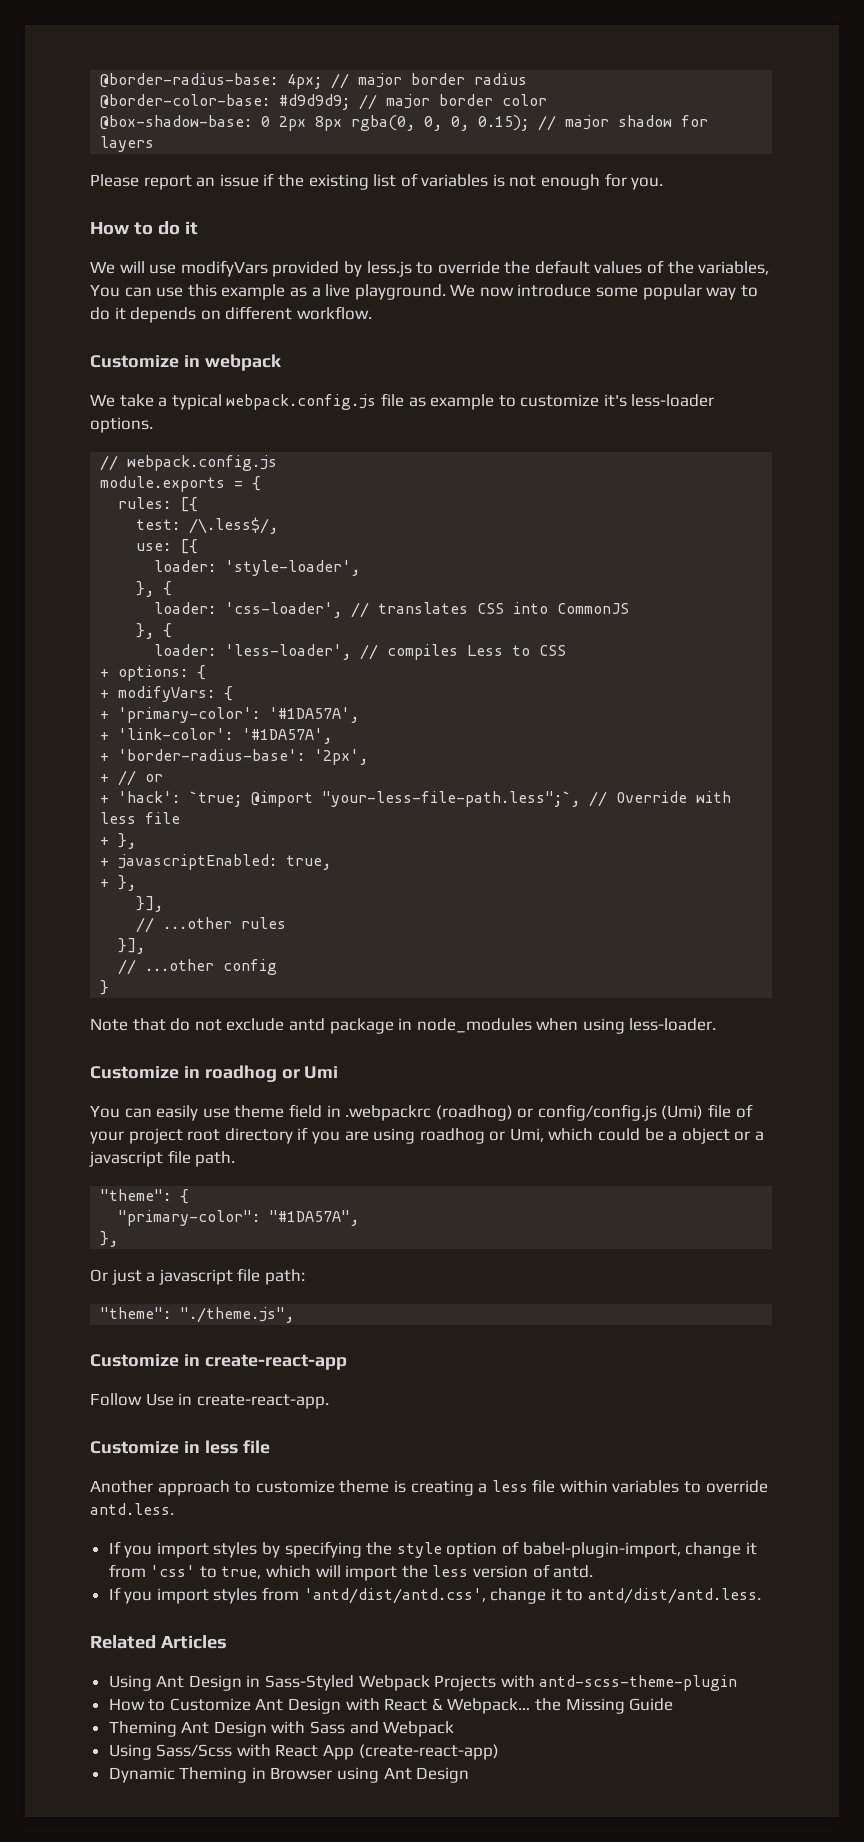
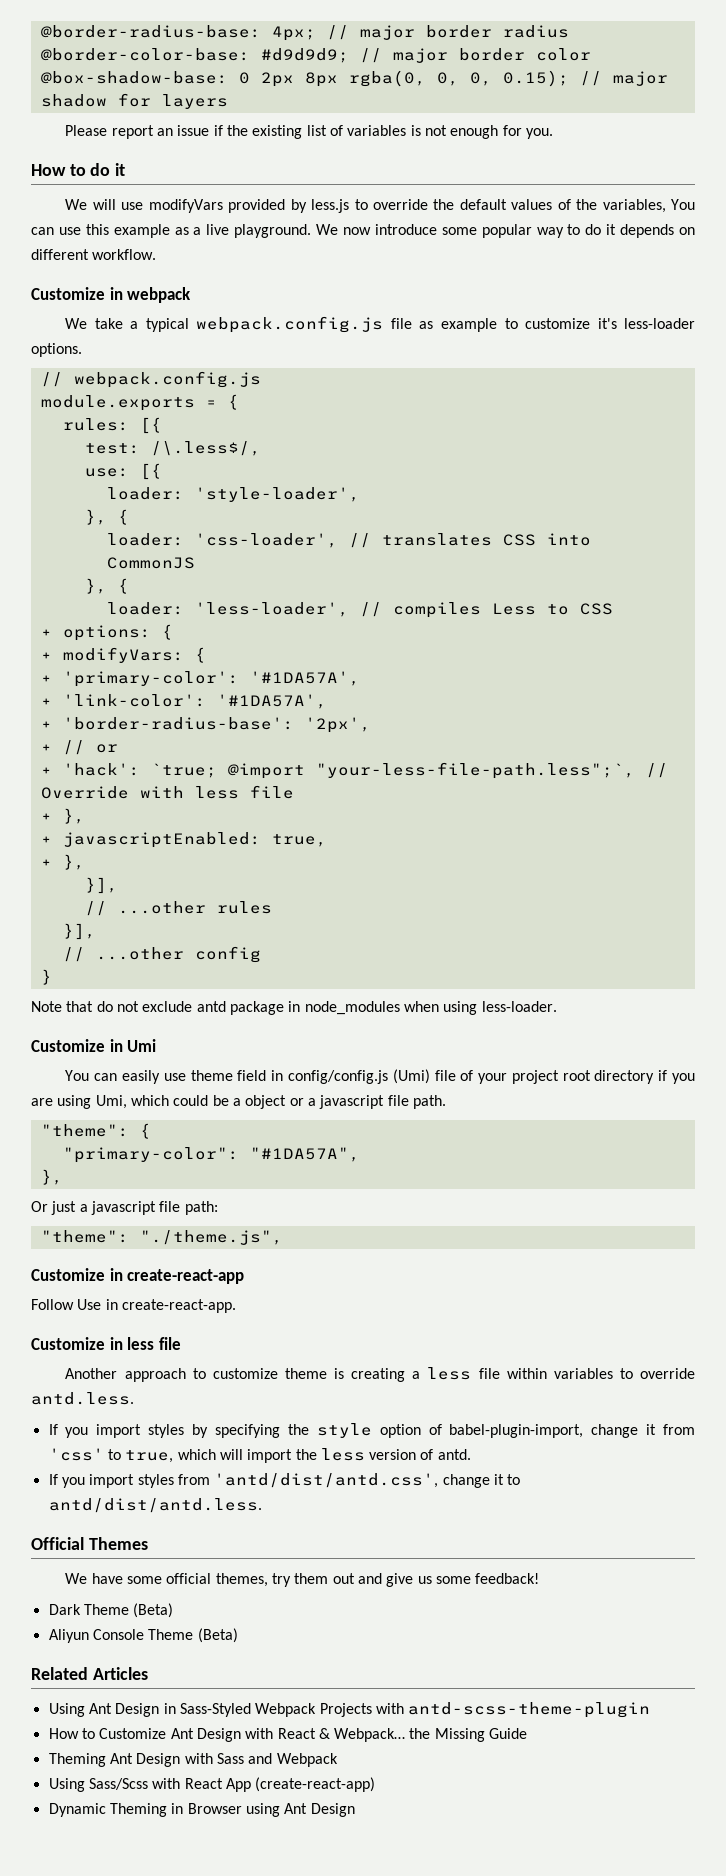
- Customize in roadhog or Umi
+ Customize in Umi
- You can easily use theme field in .webpackrc (roadhog) or config/config.js (Umi) file of your project root directory if you are using roadhog or Umi, which could be a object or a javascript file path.
+ You can easily use theme field in config/config.js (Umi) file of your project root directory if you are using Umi, which could be a object or a javascript file path.
+ Official Themes
+ We have some official themes, try them out and give us some feedback!
+ Dark Theme (Beta)
+ Aliyun Console Theme (Beta)

